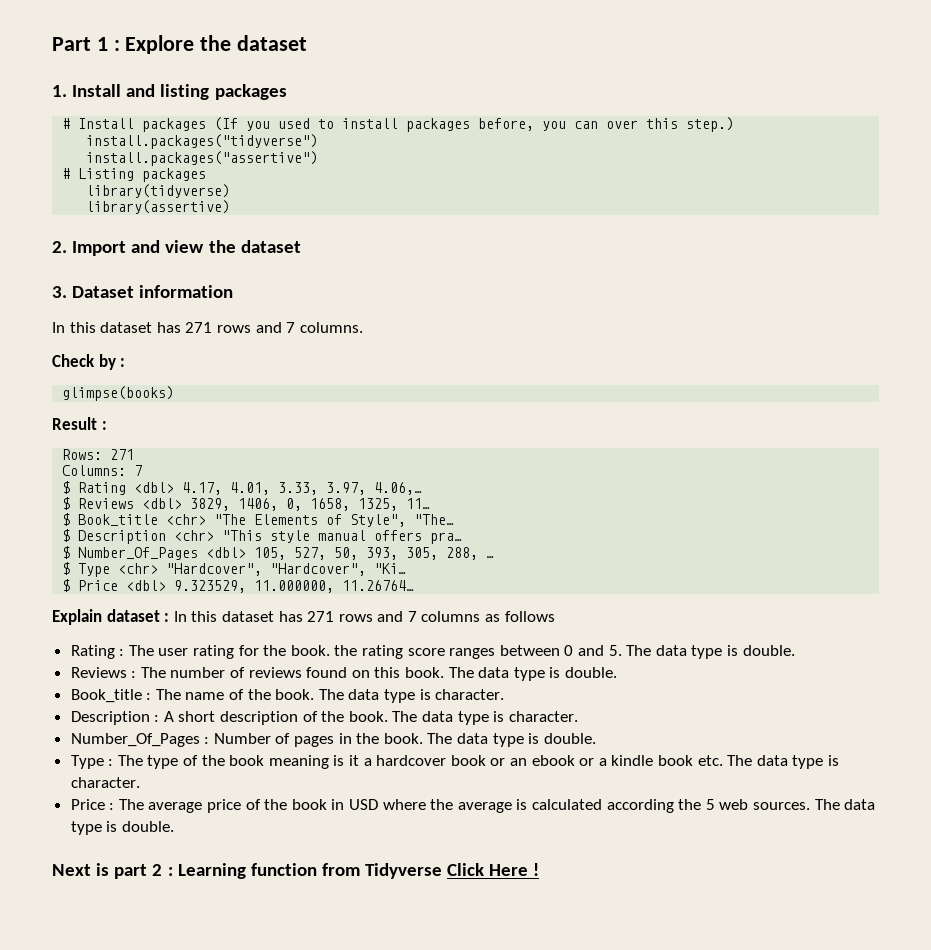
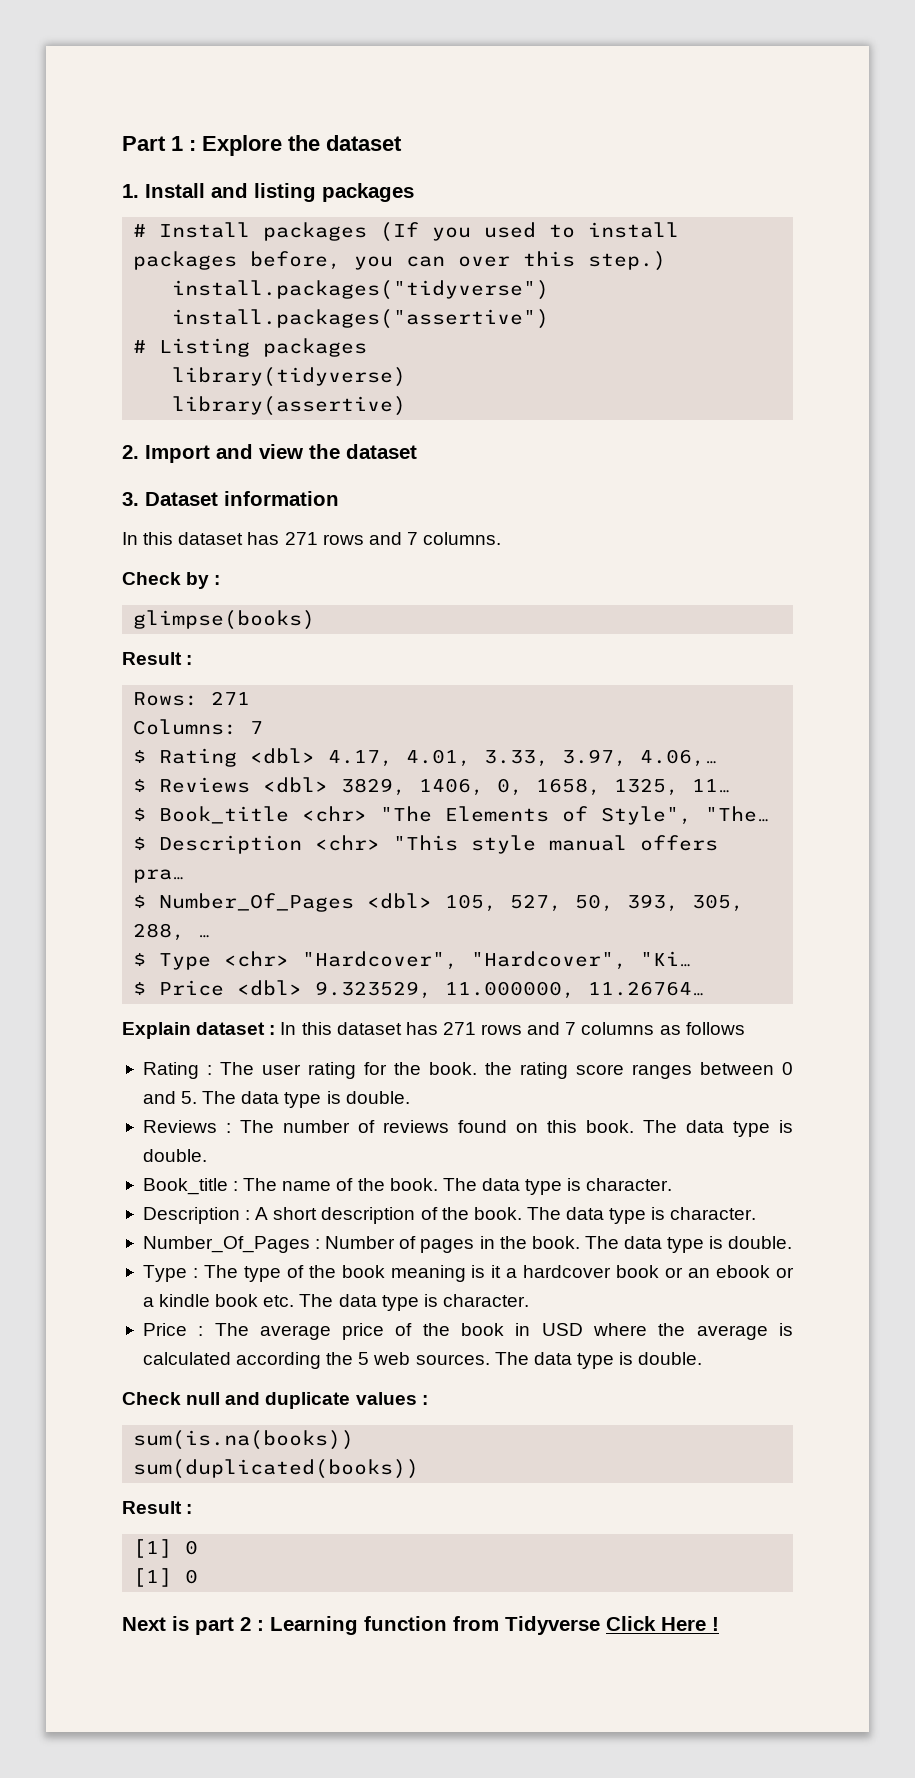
+ Check null and duplicate values :
+ sum(is.na(books))
+ sum(duplicated(books))
+ Result :
+ [1] 0
+ [1] 0

